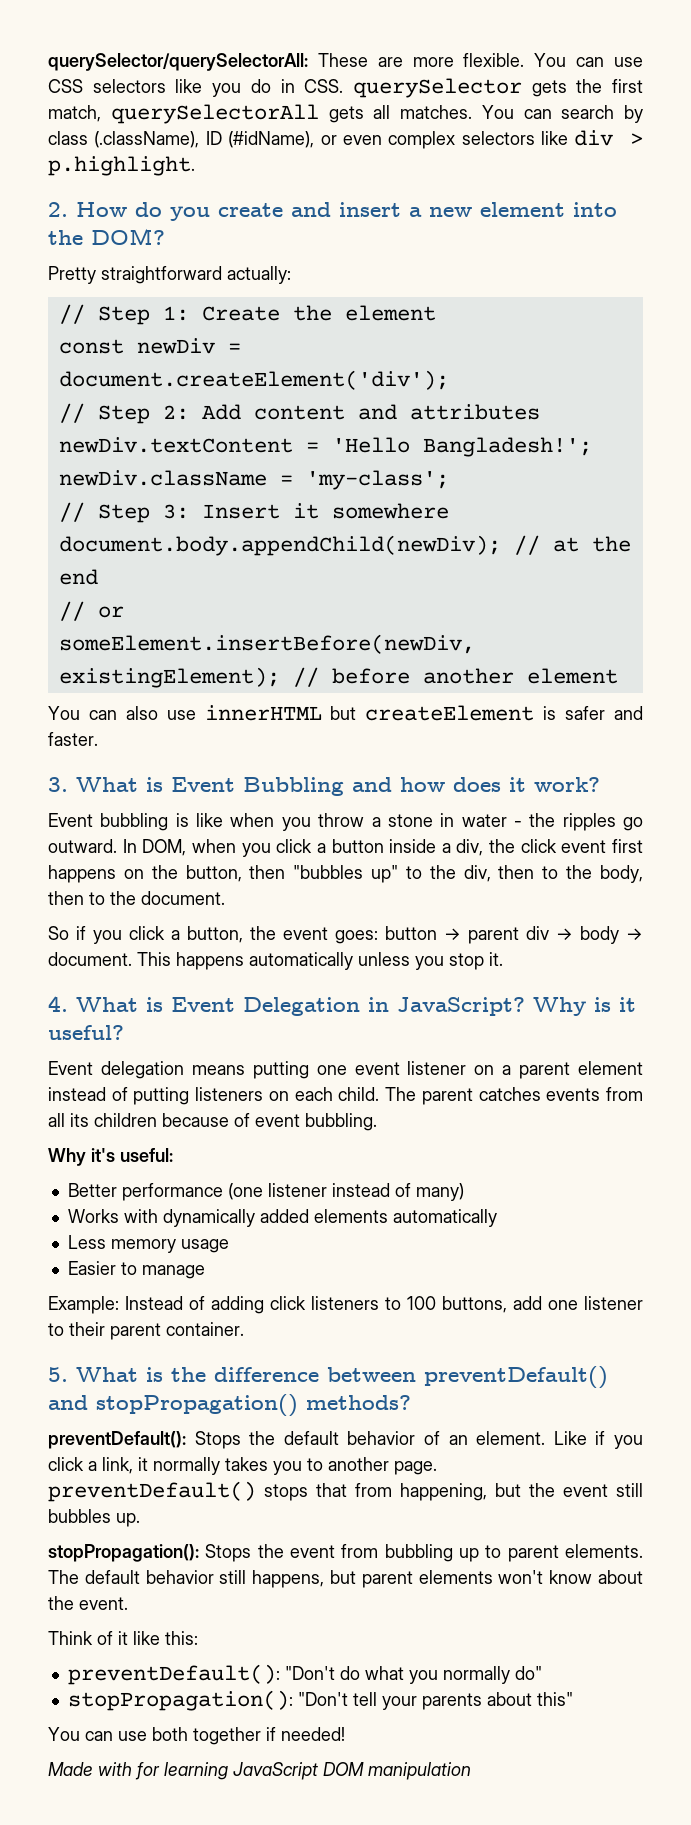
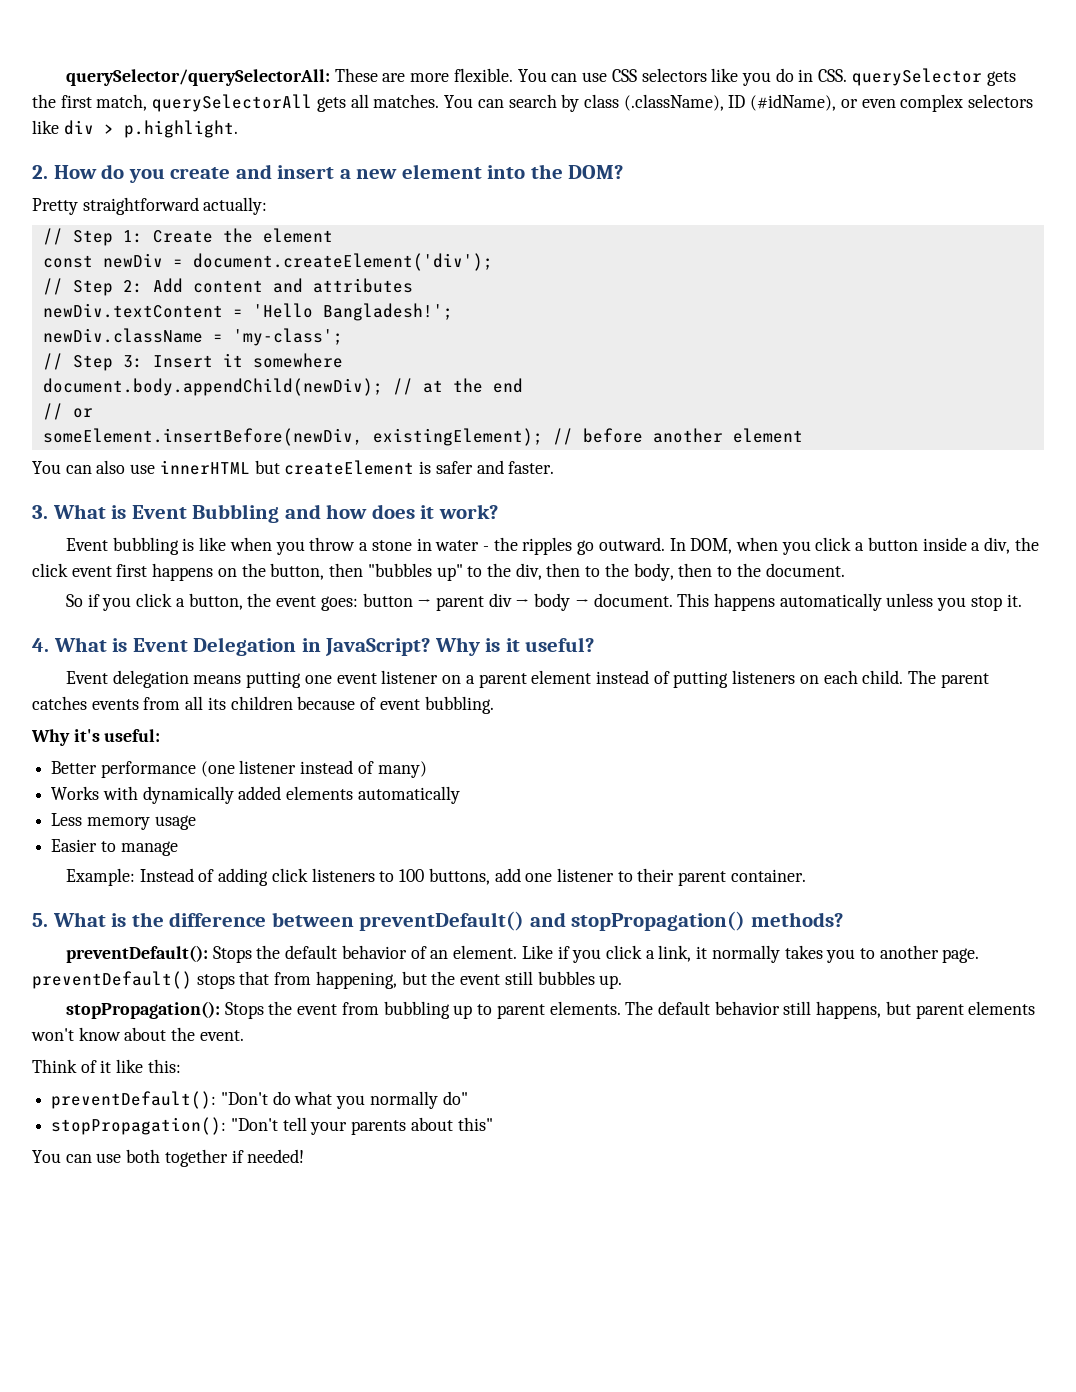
- Made with for learning JavaScript DOM manipulation

